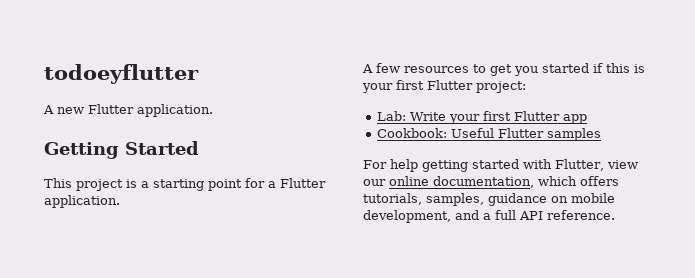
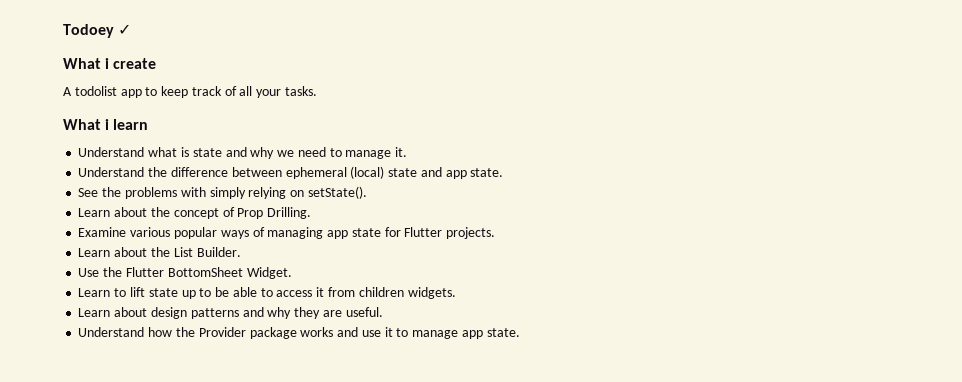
- todoeyflutter
- A new Flutter application.
- Getting Started
- This project is a starting point for a Flutter application.
- A few resources to get you started if this is your first Flutter project:
- Lab: Write your first Flutter app
- Cookbook: Useful Flutter samples
- For help getting started with Flutter, view our online documentation, which offers tutorials, samples, guidance on mobile development, and a full API reference.
+ Todoey ✓
+ What i create
+ A todolist app to keep track of all your tasks.
+ What i learn
+ Understand what is state and why we need to manage it.
+ Understand the difference between ephemeral (local) state and app state.
+ See the problems with simply relying on setState().
+ Learn about the concept of Prop Drilling.
+ Examine various popular ways of managing app state for Flutter projects.
+ Learn about the List Builder.
+ Use the Flutter BottomSheet Widget.
+ Learn to lift state up to be able to access it from children widgets.
+ Learn about design patterns and why they are useful.
+ Understand how the Provider package works and use it to manage app state.

